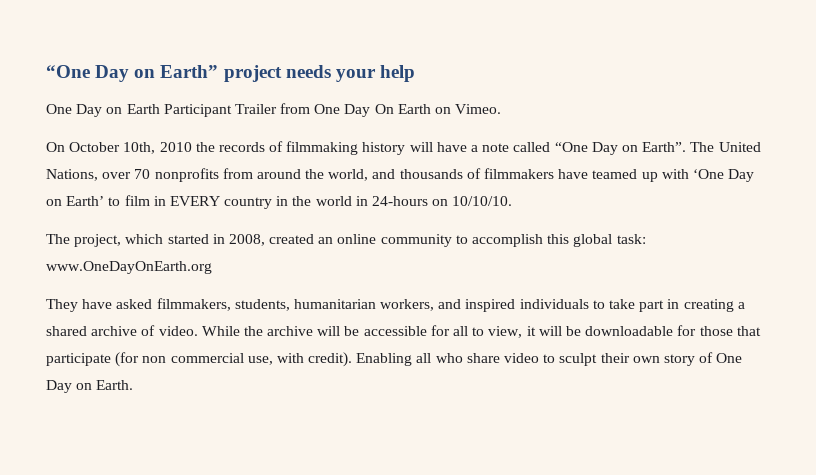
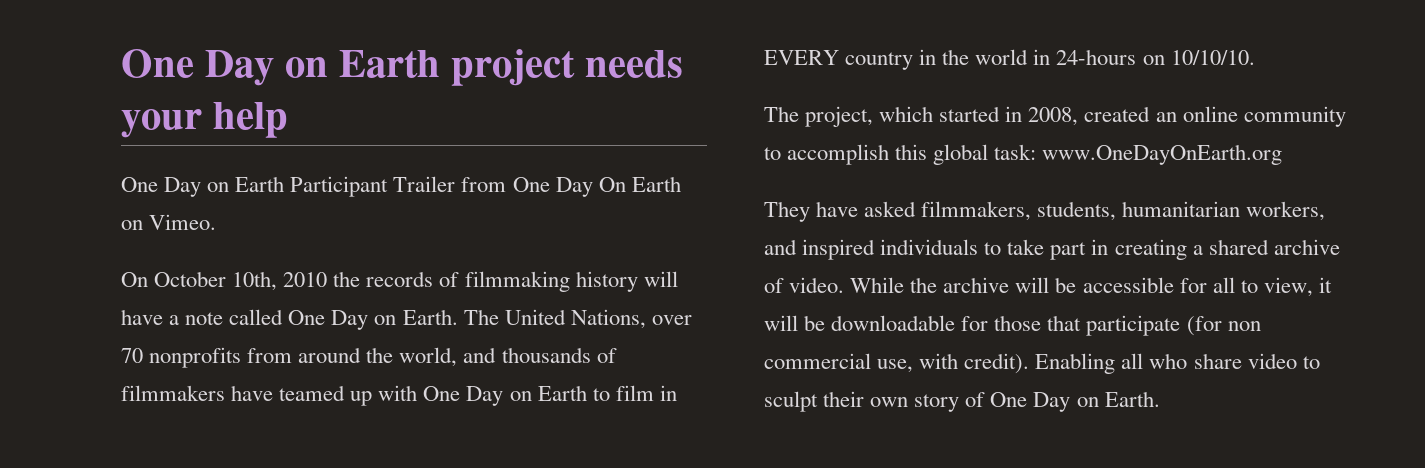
- “One Day on Earth” project needs your help
+ One Day on Earth project needs your help
- On October 10th, 2010 the records of filmmaking history will have a note called “One Day on Earth”.
+ On October 10th, 2010 the records of filmmaking history will have a note called One Day on Earth.
- The United Nations, over 70 nonprofits from around the world, and thousands of filmmakers have teamed up with ‘One Day on Earth’ to film in EVERY country in the world in 24-hours on 10/10/10.
+ The United Nations, over 70 nonprofits from around the world, and thousands of filmmakers have teamed up with One Day on Earth to film in EVERY country in the world in 24-hours on 10/10/10.

